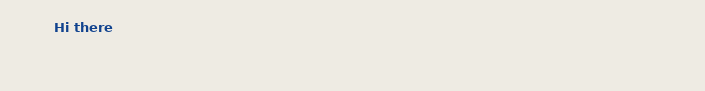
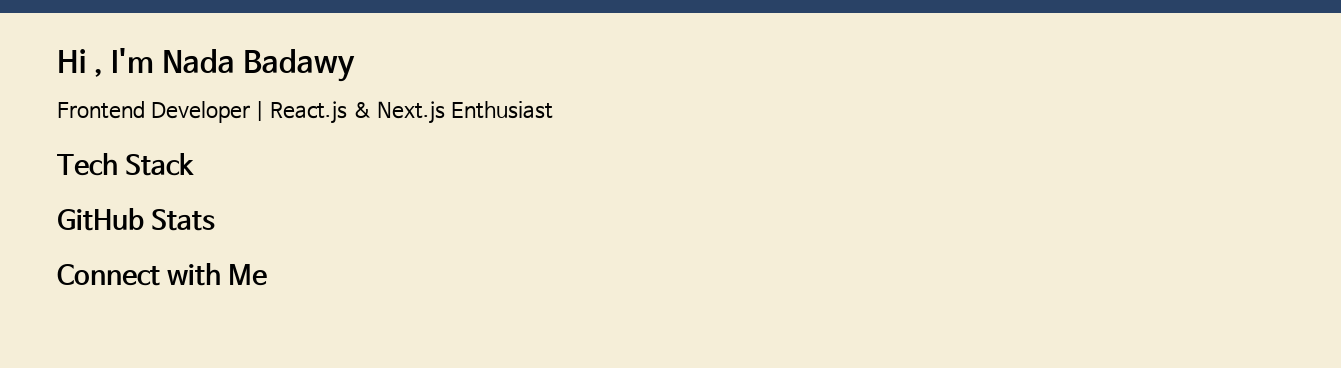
- Hi there
+ Hi , I'm Nada Badawy
+ Frontend Developer | React.js & Next.js Enthusiast
+ Tech Stack
+ GitHub Stats
+ Connect with Me

